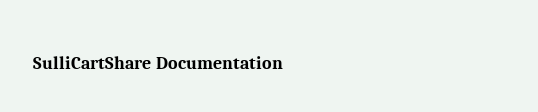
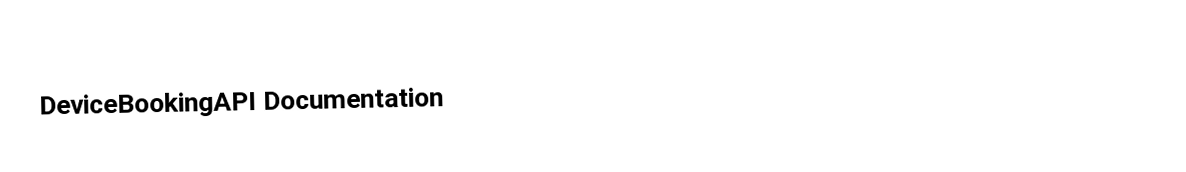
- SulliCartShare Documentation
+ DeviceBookingAPI Documentation

